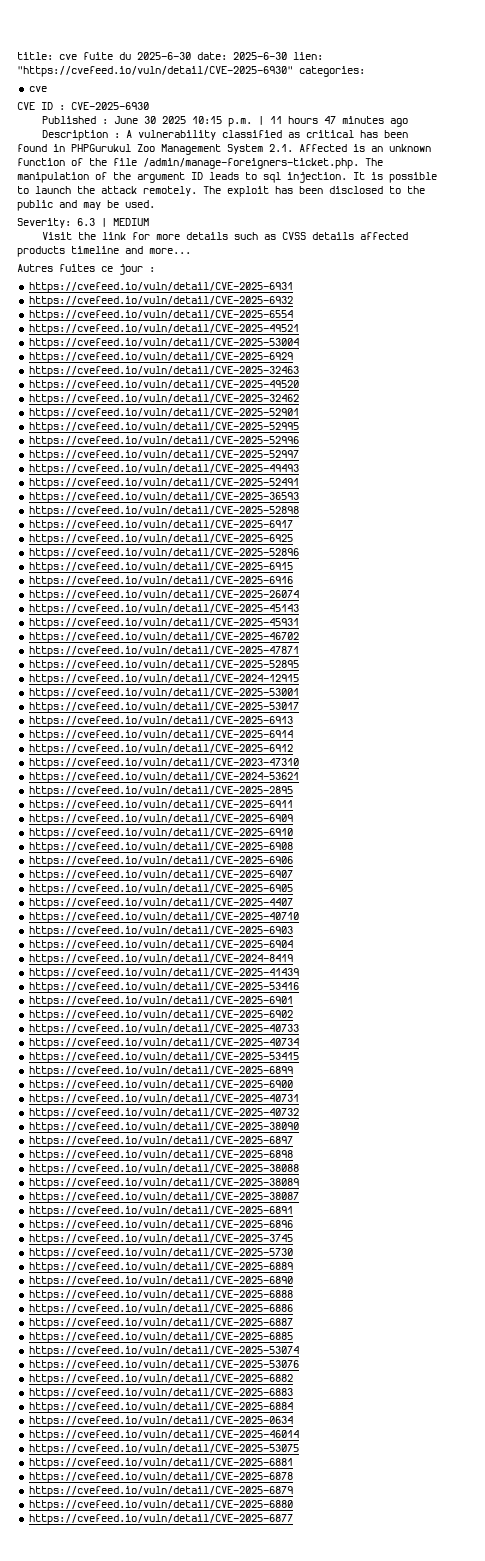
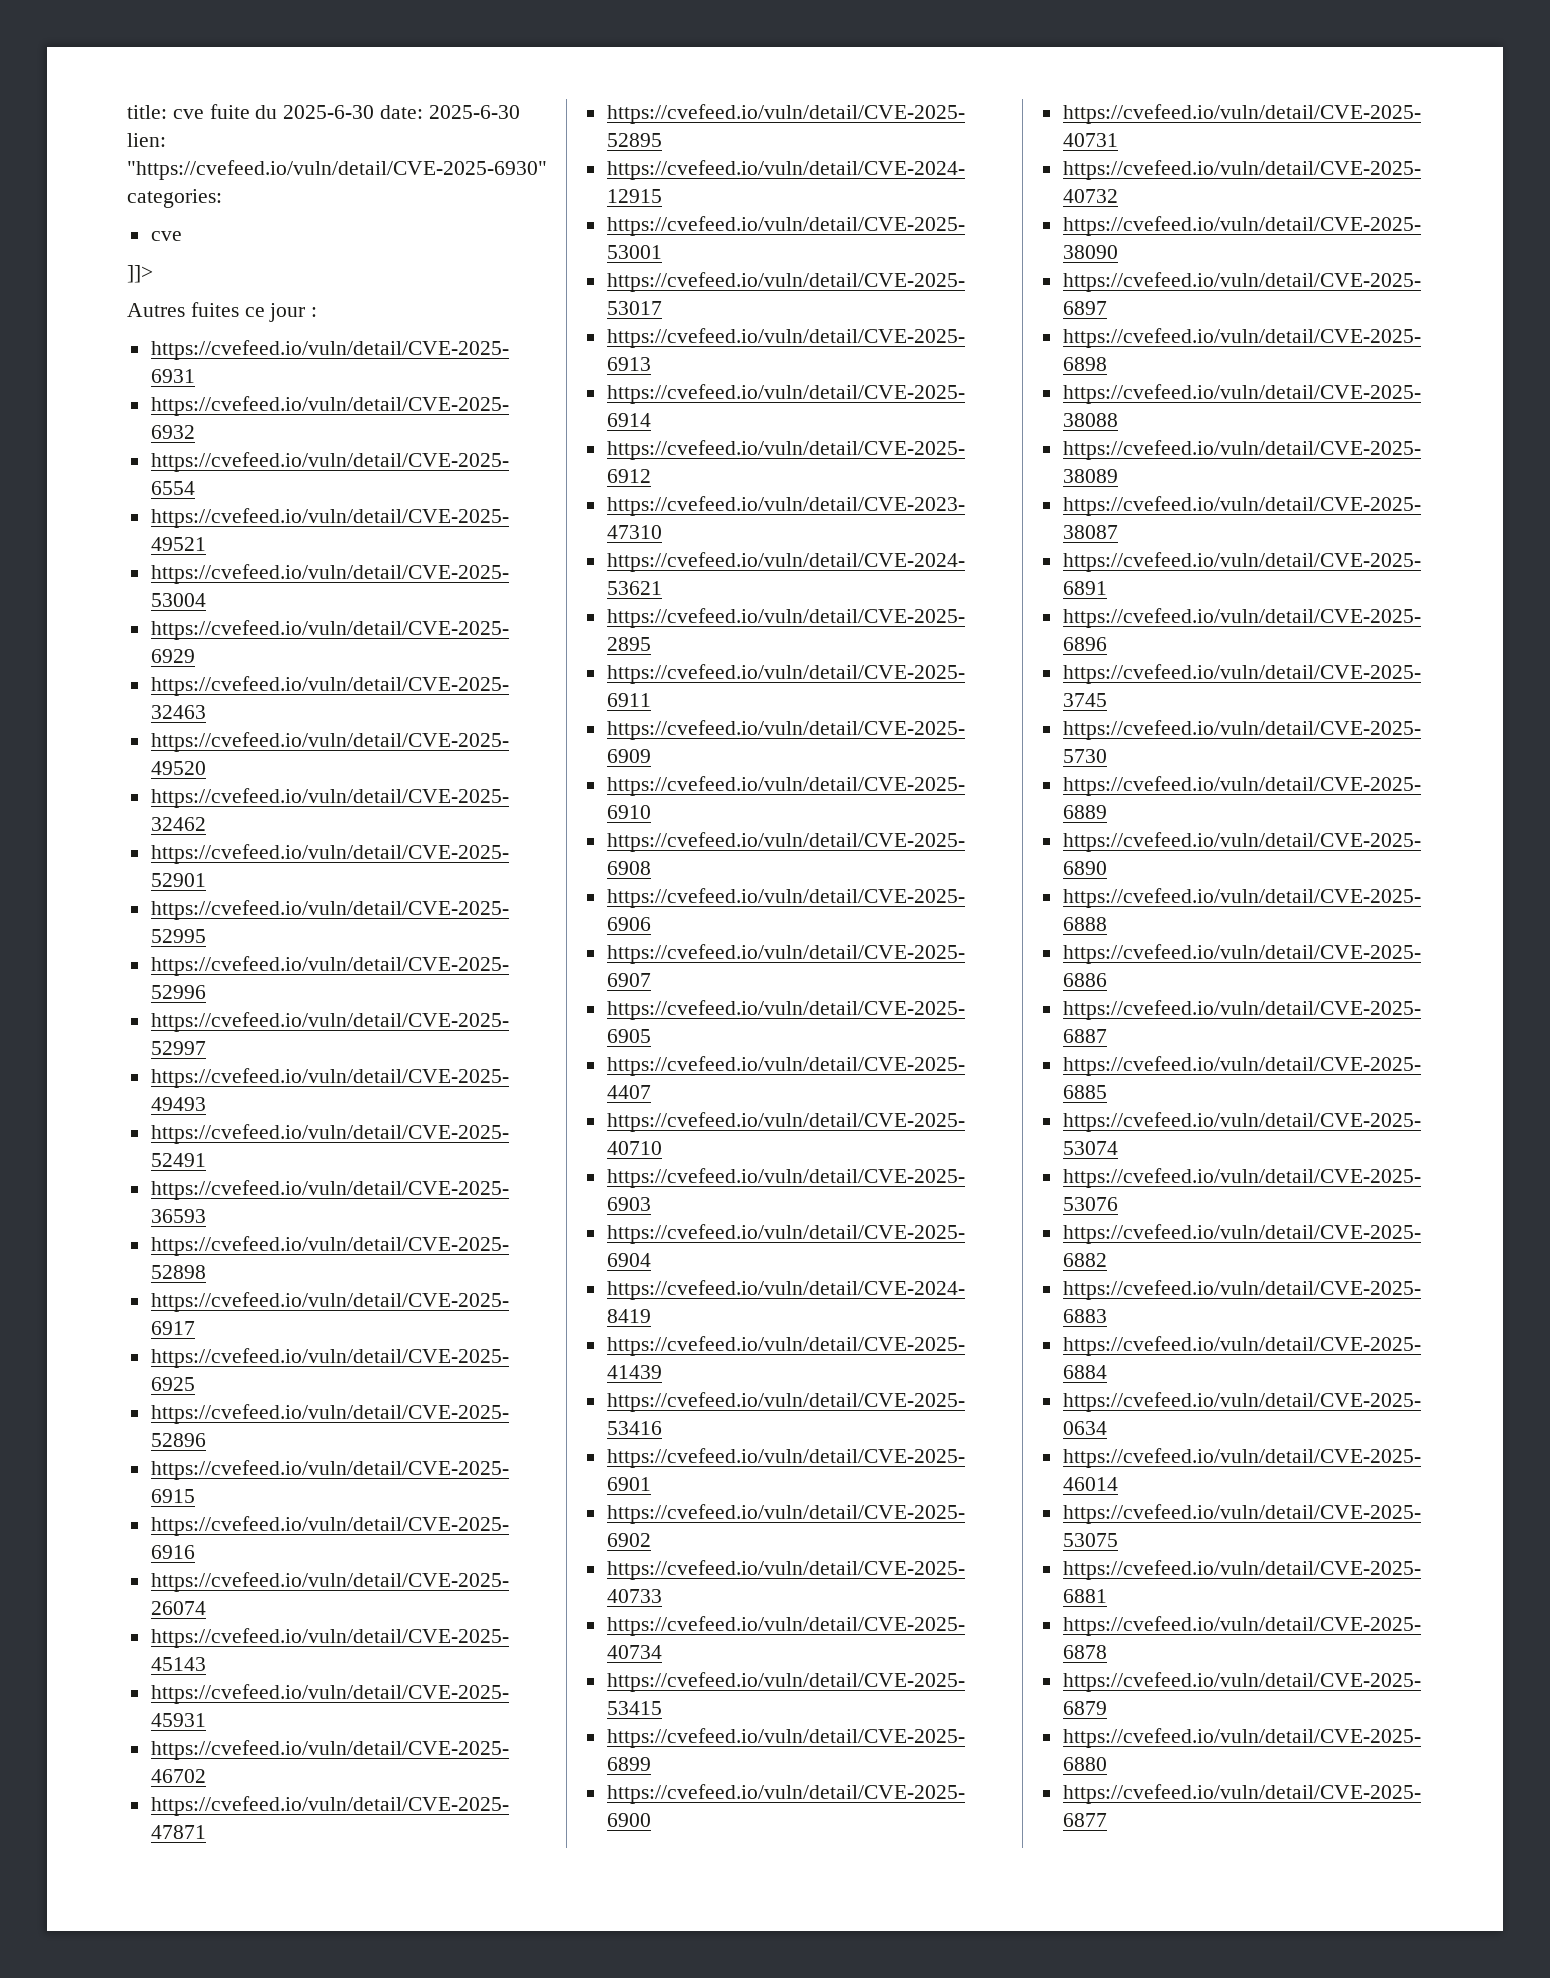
- CVE ID : CVE-2025-6930
- Published : June 30 2025 10:15 p.m. | 11 hours 47 minutes ago
- Description : A vulnerability classified as critical has been found in PHPGurukul Zoo Management System 2.1. Affected is an unknown function of the file /admin/manage-foreigners-ticket.php. The manipulation of the argument ID leads to sql injection. It is possible to launch the attack remotely. The exploit has been disclosed to the public and may be used.
- Severity: 6.3 | MEDIUM
- Visit the link for more details such as CVSS details affected products timeline and more...
+ ]]>

